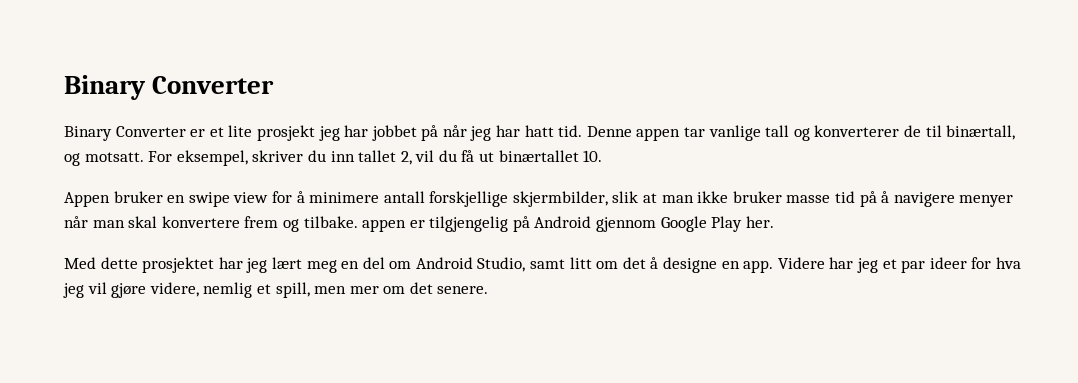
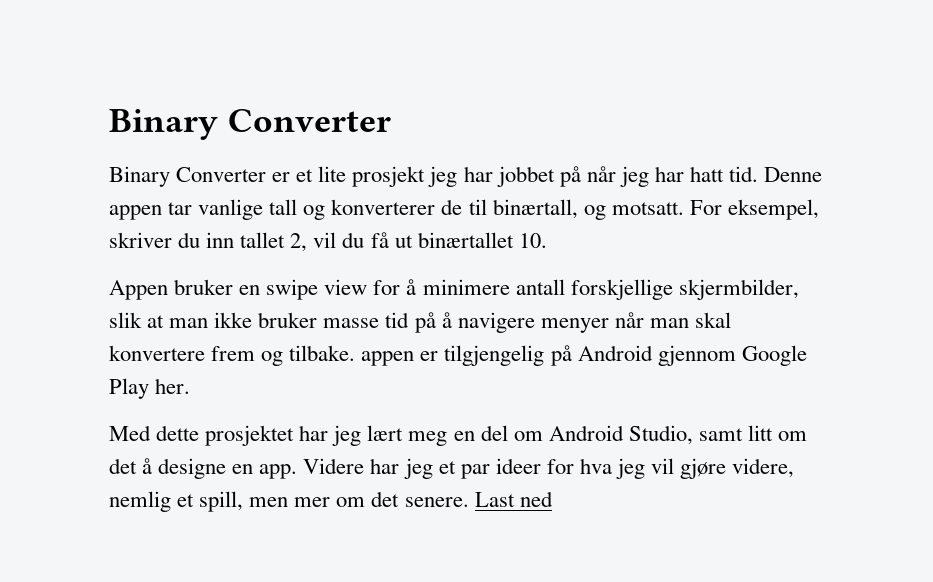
+ Last ned

